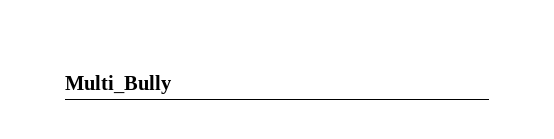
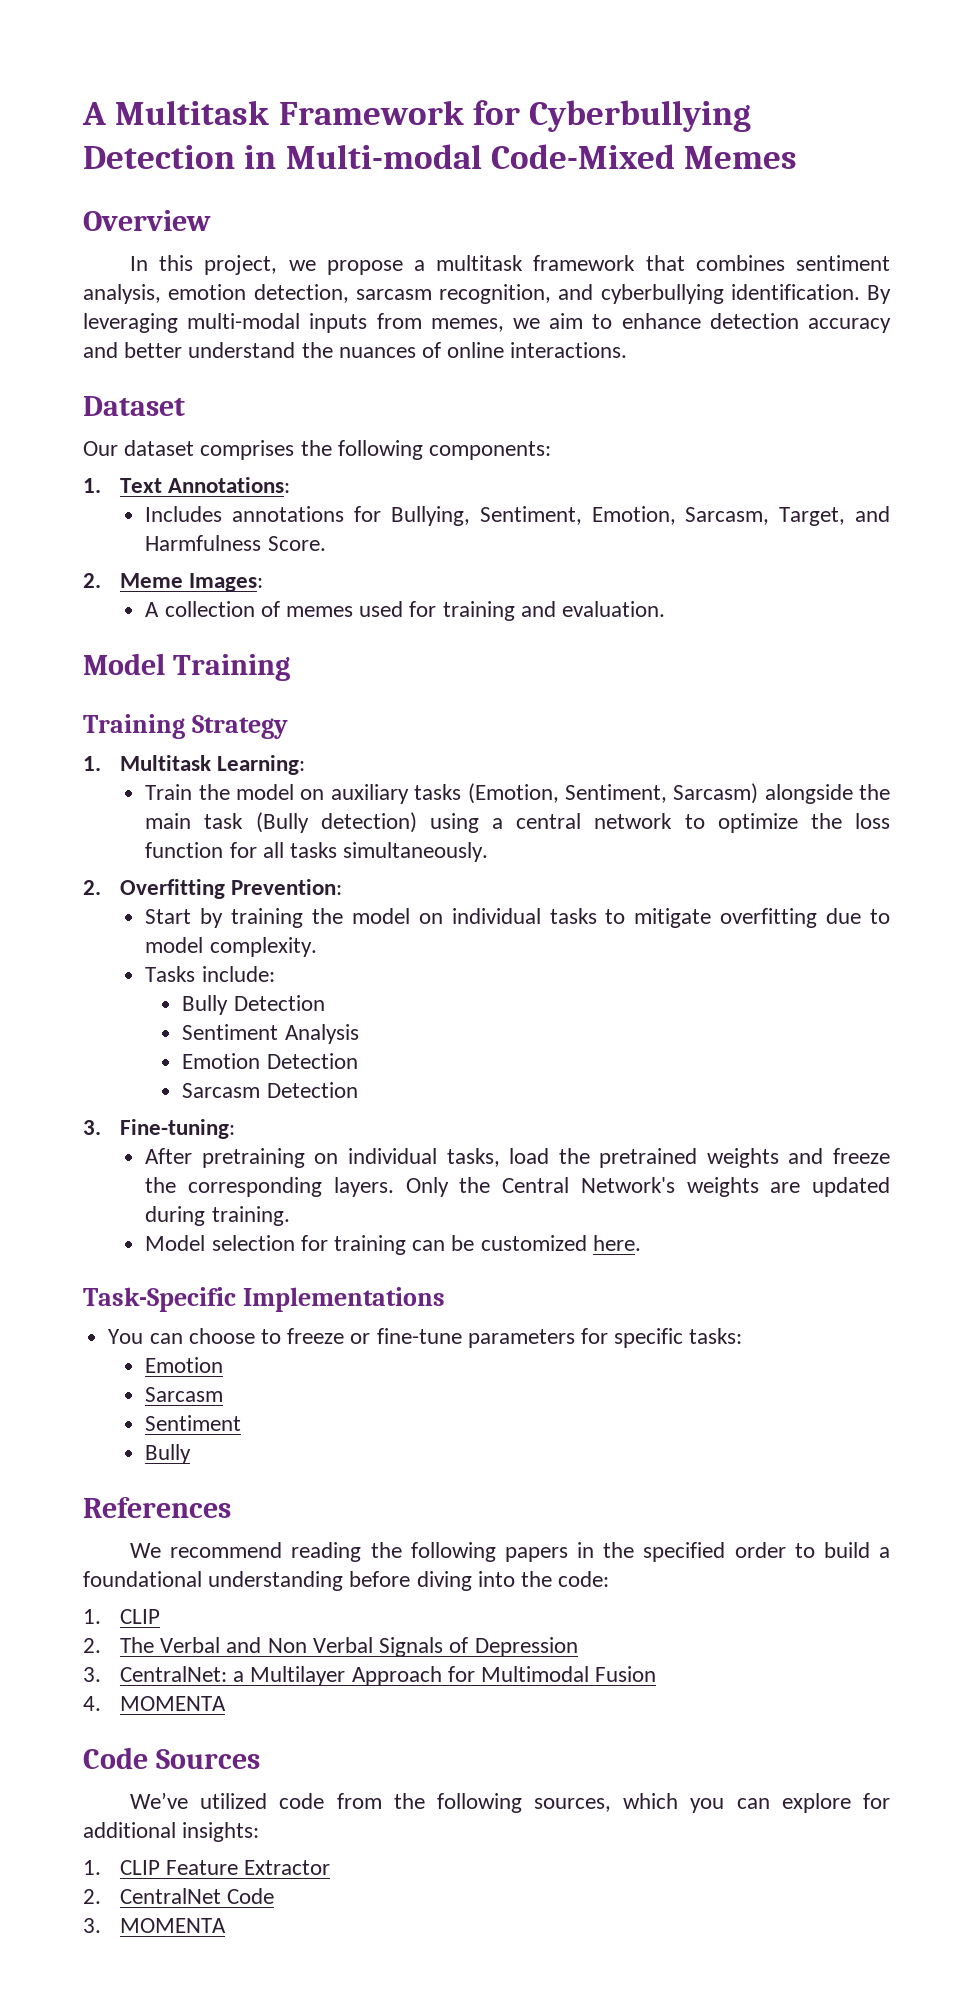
- Multi_Bully
+ A Multitask Framework for Cyberbullying Detection in Multi-modal Code-Mixed Memes
+ Overview
+ In this project, we propose a multitask framework that combines sentiment analysis, emotion detection, sarcasm recognition, and cyberbullying identification. By leveraging multi-modal inputs from memes, we aim to enhance detection accuracy and better understand the nuances of online interactions.
+ Dataset
+ Our dataset comprises the following components:
+ 1. Text Annotations:
+ Includes annotations for Bullying, Sentiment, Emotion, Sarcasm, Target, and Harmfulness Score.
+ 2. Meme Images:
+ A collection of memes used for training and evaluation.
+ Model Training
+ Training Strategy
+ 1. Multitask Learning:
+ Train the model on auxiliary tasks (Emotion, Sentiment, Sarcasm) alongside the main task (Bully detection) using a central network to optimize the loss function for all tasks simultaneously.
+ 2. Overfitting Prevention:
+ Start by training the model on individual tasks to mitigate overfitting due to model complexity.
+ Tasks include:
+ Bully Detection
+ Sentiment Analysis
+ Emotion Detection
+ Sarcasm Detection
+ 3. Fine-tuning:
+ After pretraining on individual tasks, load the pretrained weights and freeze the corresponding layers. Only the Central Network's weights are updated during training.
+ Model selection for training can be customized here.
+ Task-Specific Implementations
+ You can choose to freeze or fine-tune parameters for specific tasks:
+ Emotion
+ Sarcasm
+ Sentiment
+ Bully
+ References
+ We recommend reading the following papers in the specified order to build a foundational understanding before diving into the code:
+ 1. CLIP
+ 2. The Verbal and Non Verbal Signals of Depression
+ 3. CentralNet: a Multilayer Approach for Multimodal Fusion
+ 4. MOMENTA
+ Code Sources
+ We’ve utilized code from the following sources, which you can explore for additional insights:
+ 1. CLIP Feature Extractor
+ 2. CentralNet Code
+ 3. MOMENTA

